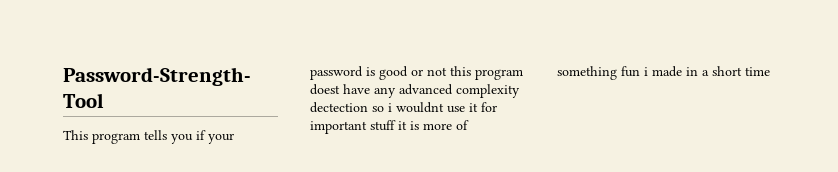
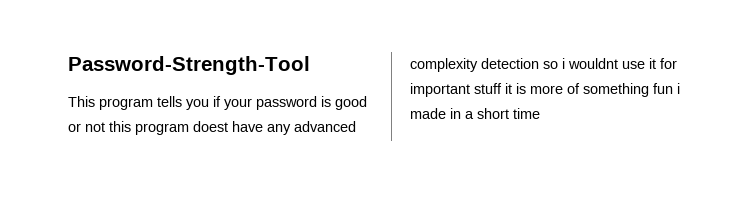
- This program tells you if your password is good or not this program doest have any advanced complexity dectection so i wouldnt use it for important stuff it is more of something fun i made in a short time
+ This program tells you if your password is good or not this program doest have any advanced complexity detection so i wouldnt use it for important stuff it is more of something fun i made in a short time

